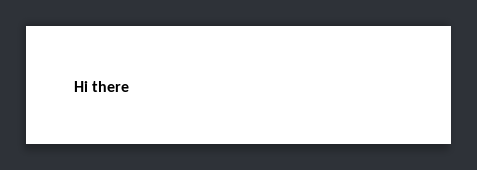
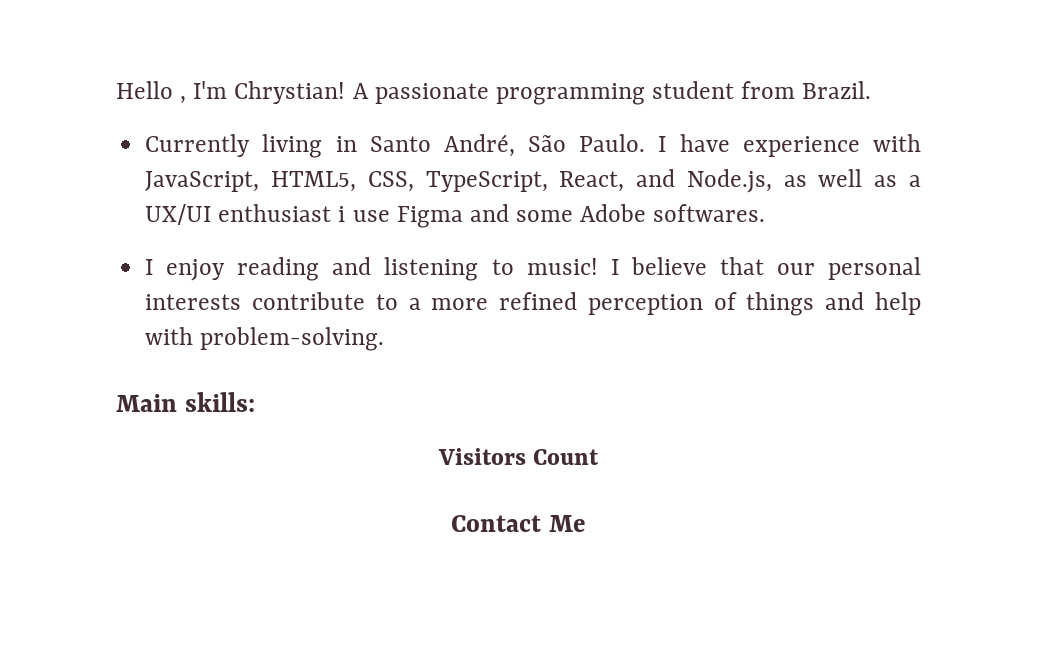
- Hi there
+ Hello , I'm Chrystian! A passionate programming student from Brazil.
+ Currently living in Santo André, São Paulo. I have experience with JavaScript, HTML5, CSS, TypeScript, React, and Node.js, as well as a UX/UI enthusiast i use Figma and some Adobe softwares.
+ I enjoy reading and listening to music! I believe that our personal interests contribute to a more refined perception of things and help with problem-solving.
+ Main skills:
+ Visitors Count
+ Contact Me

